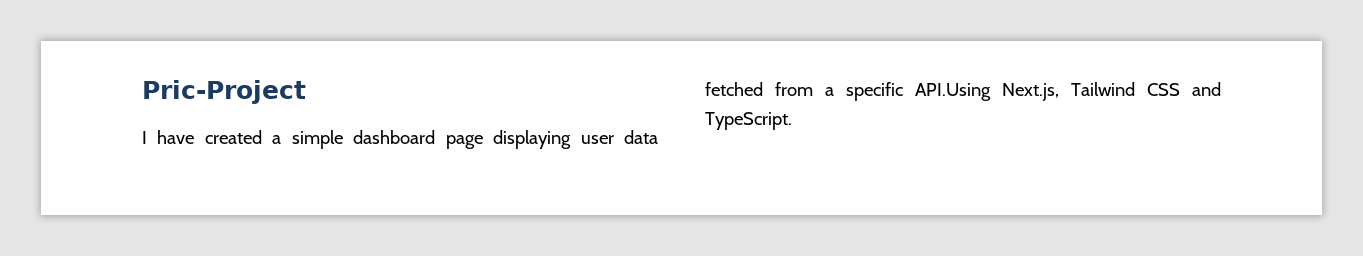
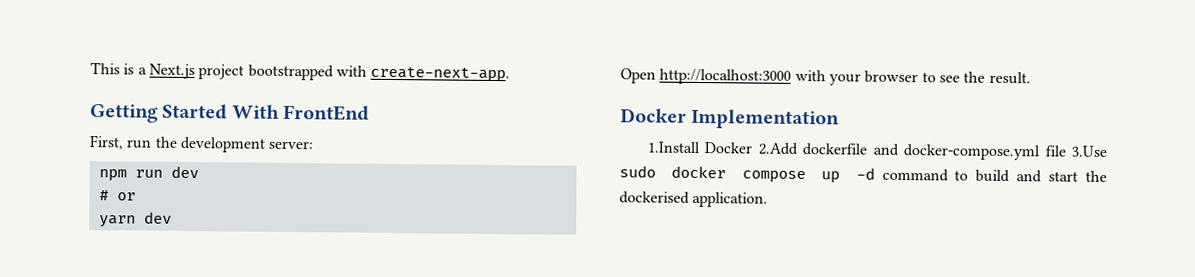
- Pric-Project
- I have created a simple dashboard page displaying user data fetched from a specific API.Using Next.js, Tailwind CSS and TypeScript.
+ This is a Next.js project bootstrapped with create-next-app.
+ Getting Started With FrontEnd
+ First, run the development server:
+ npm run dev
+ # or
+ yarn dev
+ Open http://localhost:3000 with your browser to see the result.
+ Docker Implementation
+ 1.Install Docker 2.Add dockerfile and docker-compose.yml file 3.Use sudo docker compose up -d command to build and start the dockerised application.

